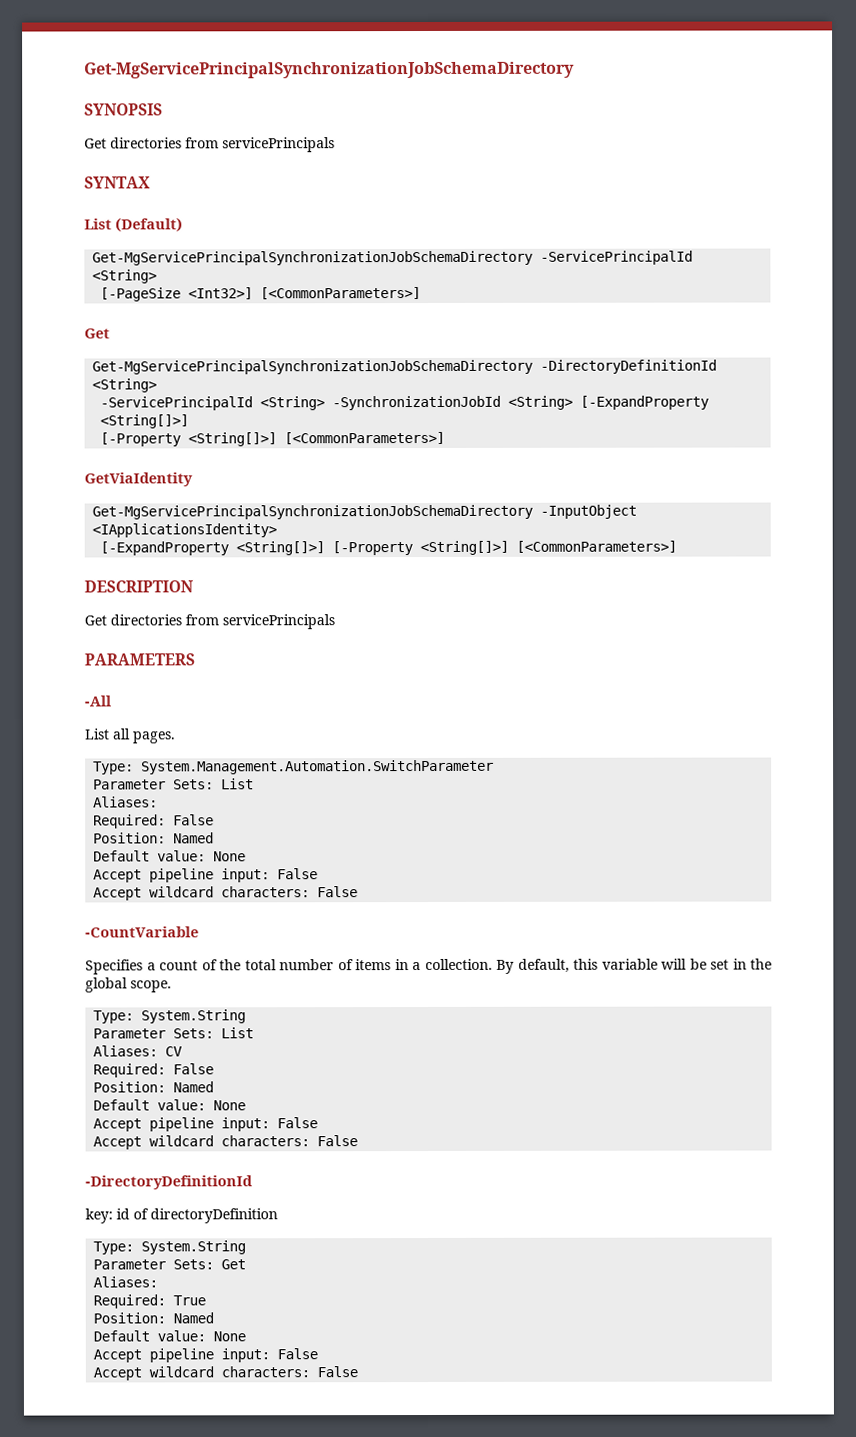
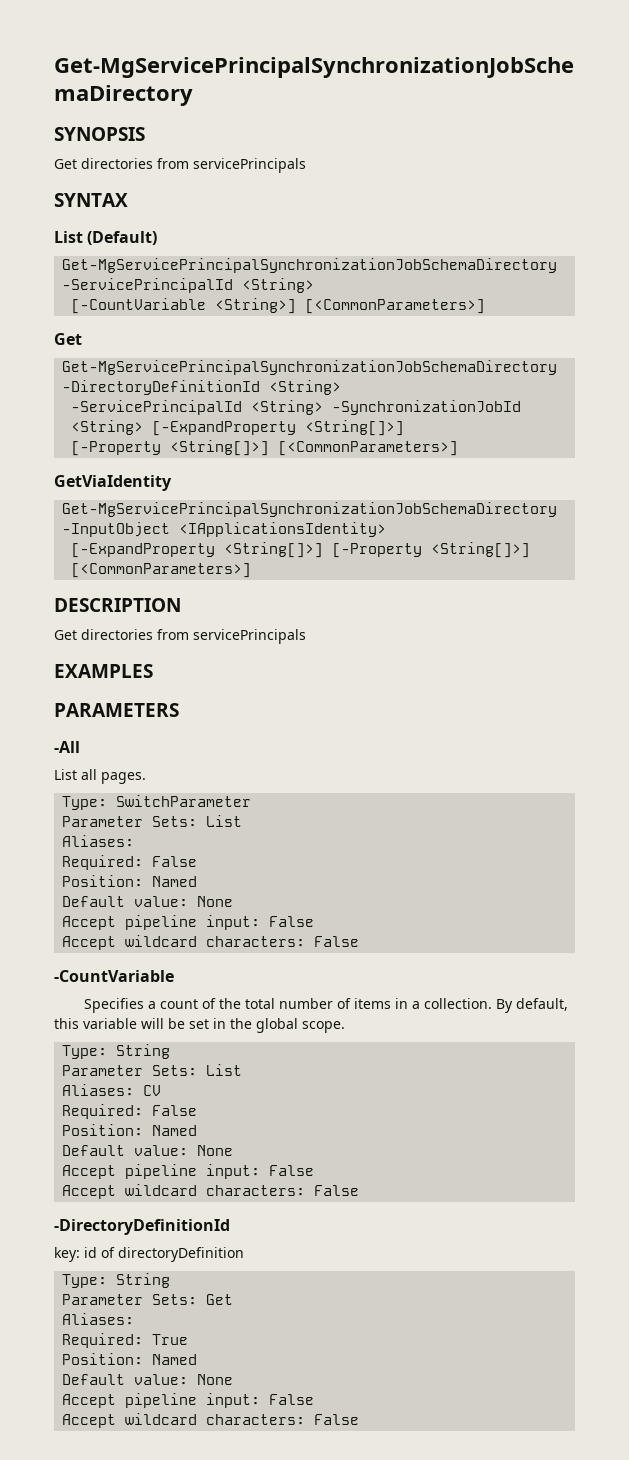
- [-PageSize <Int32>] [<CommonParameters>]
+ [-CountVariable <String>] [<CommonParameters>]
+ EXAMPLES
- Type: System.Management.Automation.SwitchParameter
+ Type: SwitchParameter
  By default, this variable will be set in the global scope.
- Type: System.String
+ Type: String
  key: id of directoryDefinition
- Type: System.String
+ Type: String

